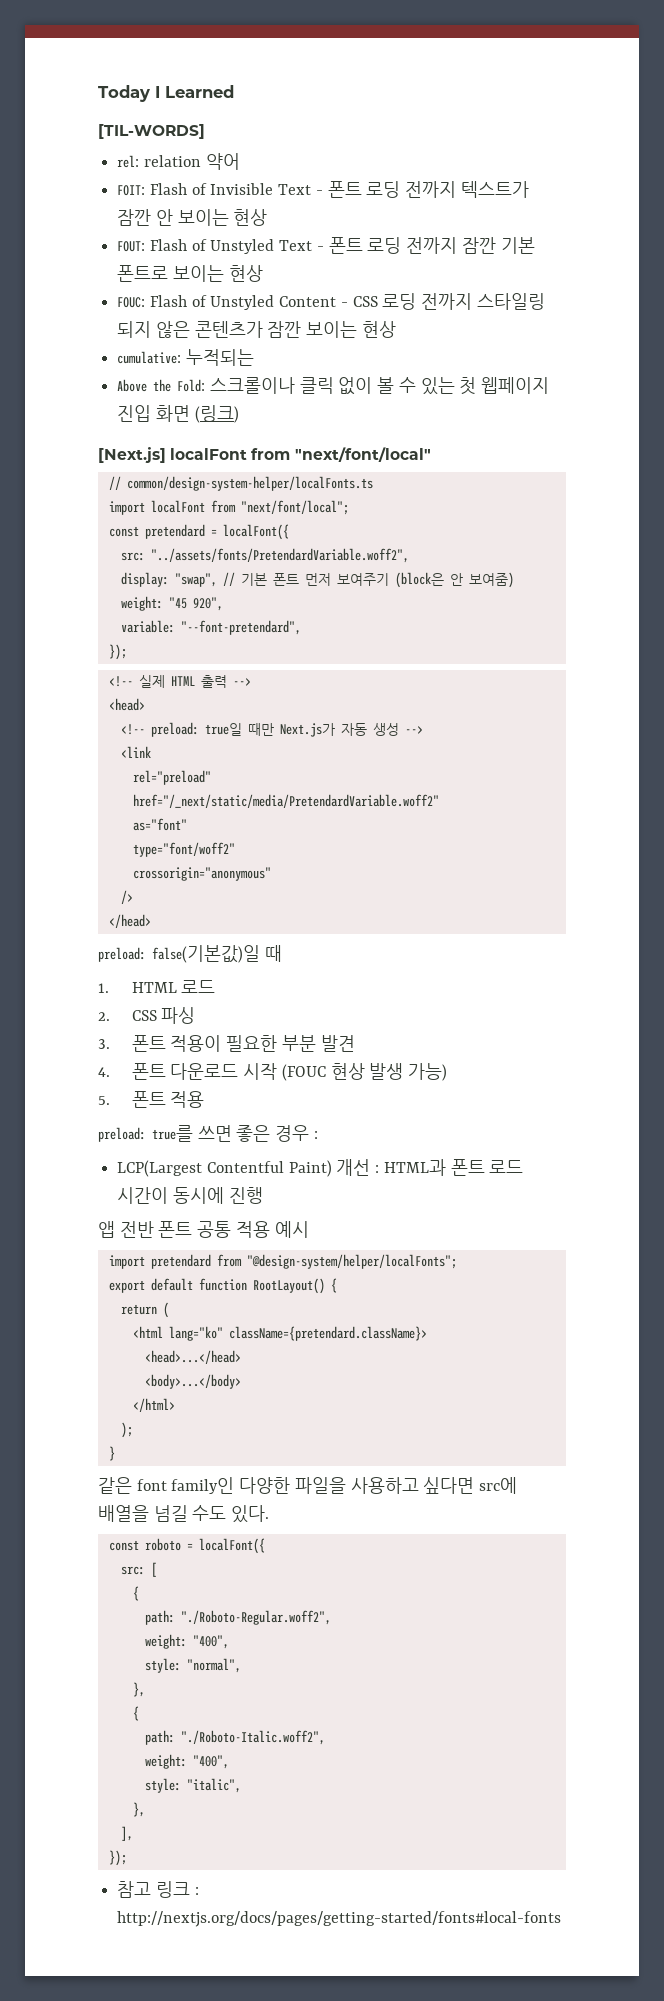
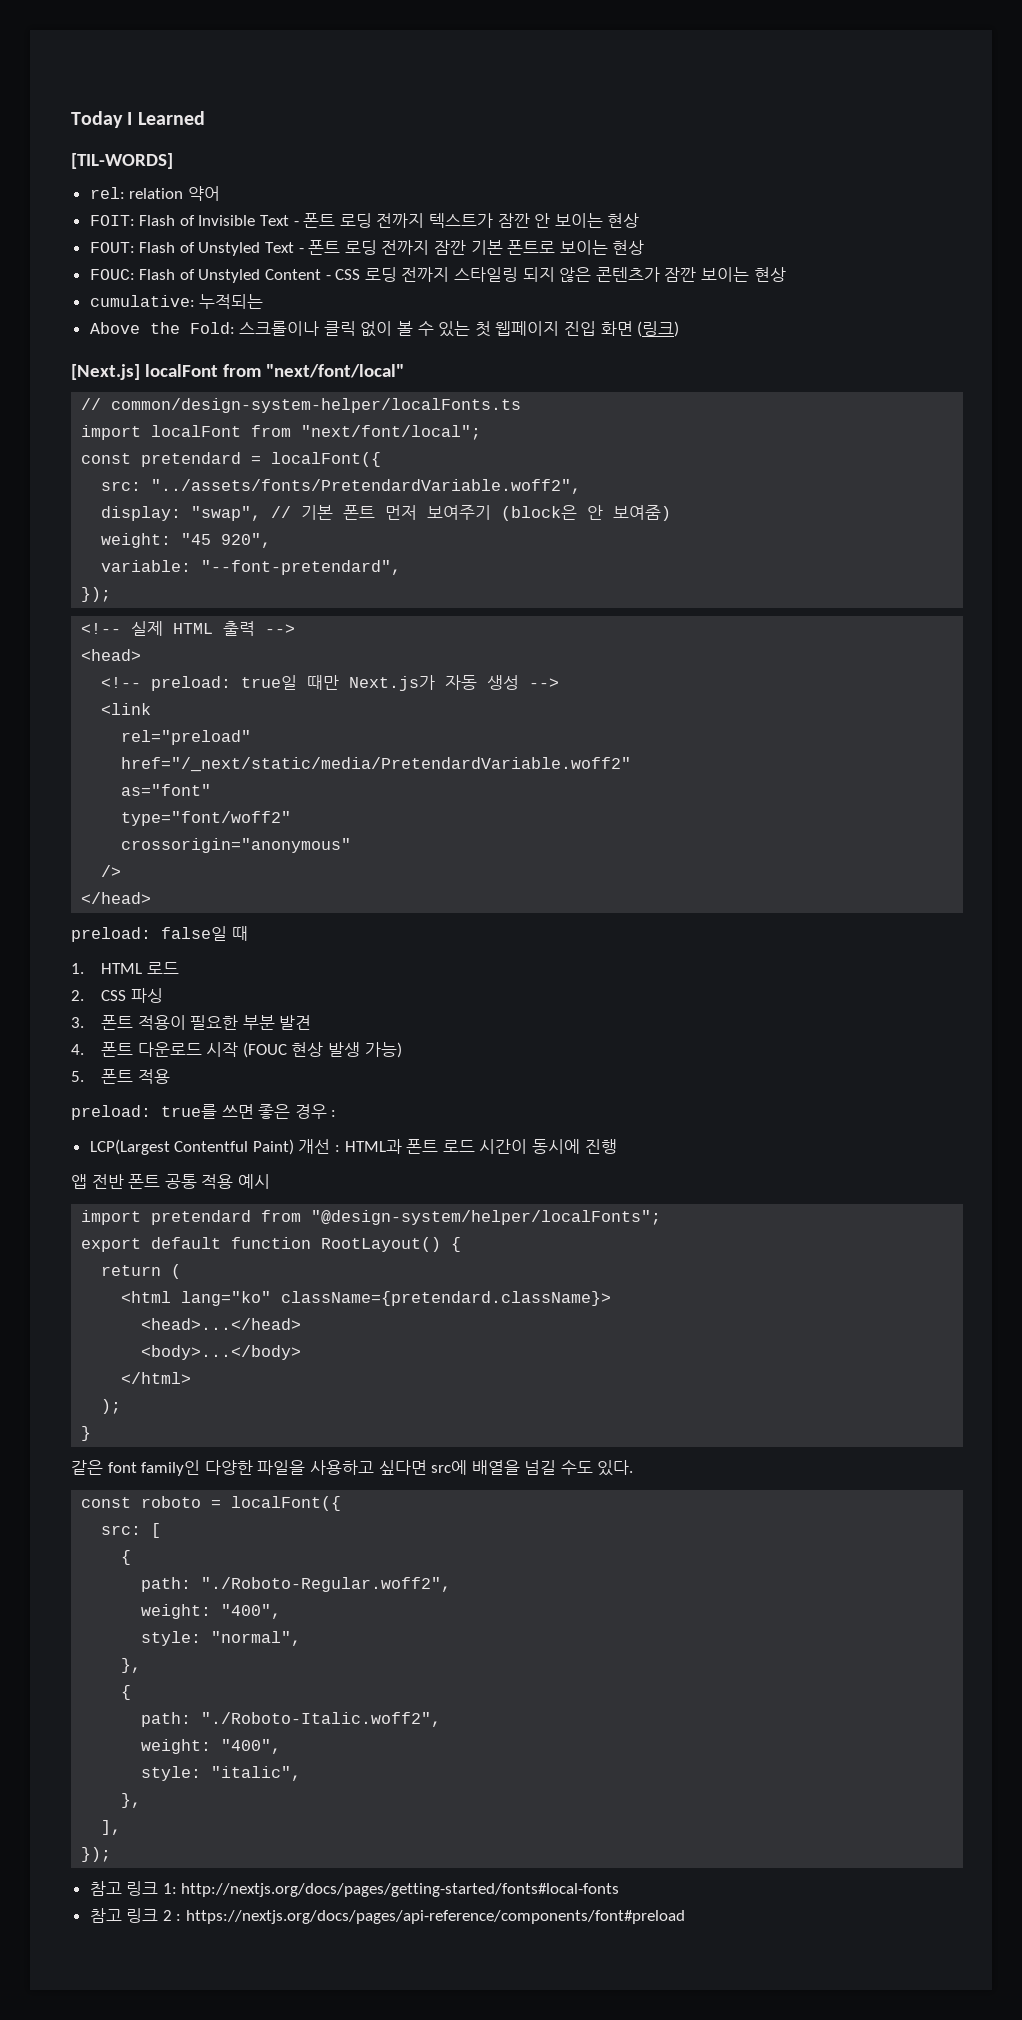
- preload: false(기본값)일 때
+ preload: false일 때
- 참고 링크 : http://nextjs.org/docs/pages/getting-started/fonts#local-fonts
+ 참고 링크 1: http://nextjs.org/docs/pages/getting-started/fonts#local-fonts
+ 참고 링크 2 : https://nextjs.org/docs/pages/api-reference/components/font#preload

